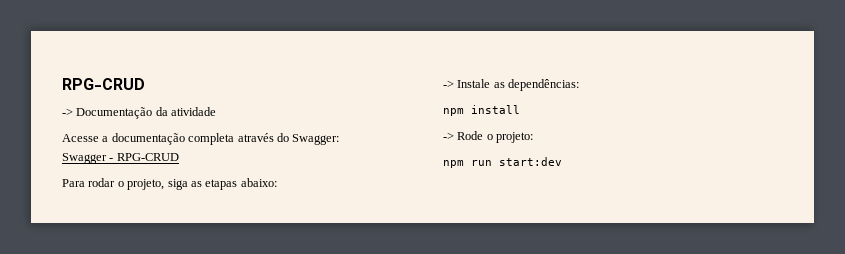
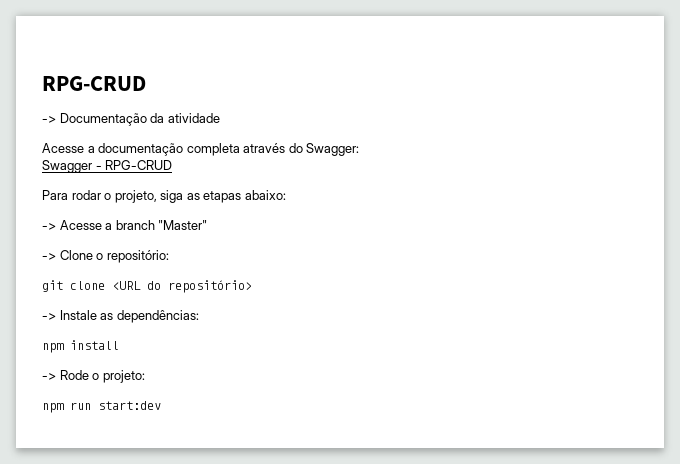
+ -> Acesse a branch "Master"
+ -> Clone o repositório:
+ git clone <URL do repositório>

